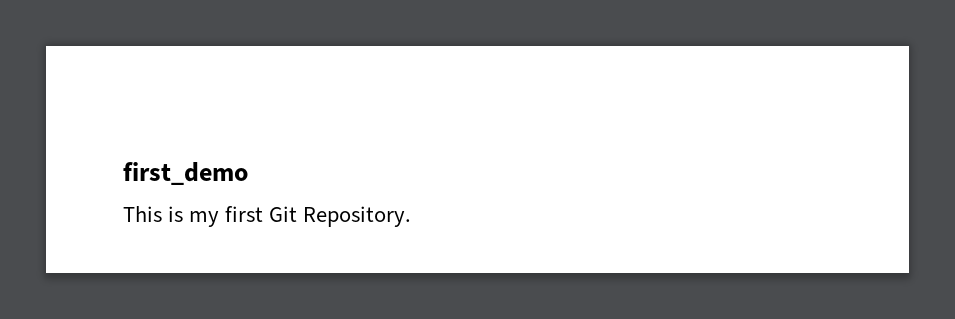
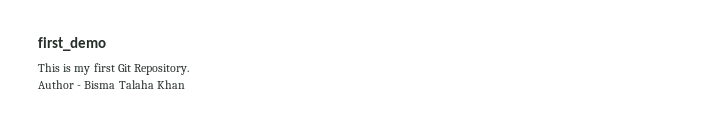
+ Author - Bisma Talaha Khan

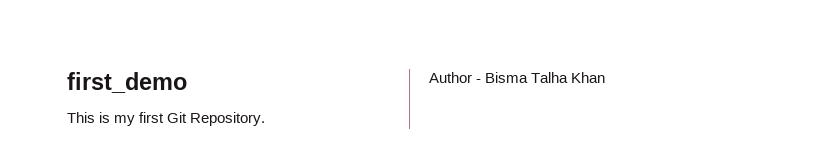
- Author - Bisma Talaha Khan
+ Author - Bisma Talha Khan

